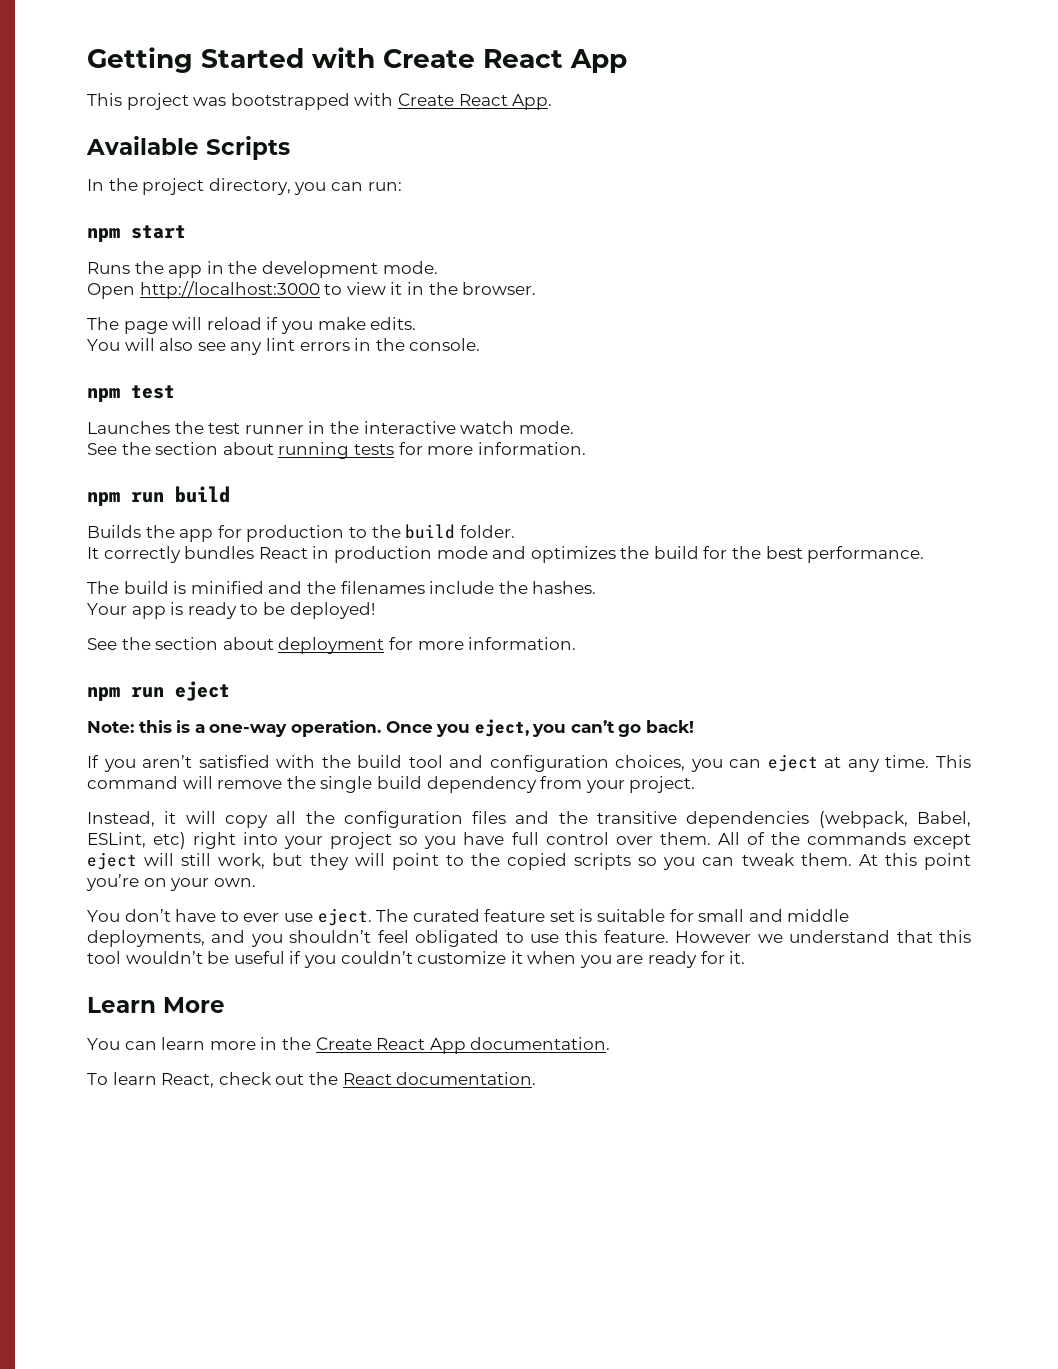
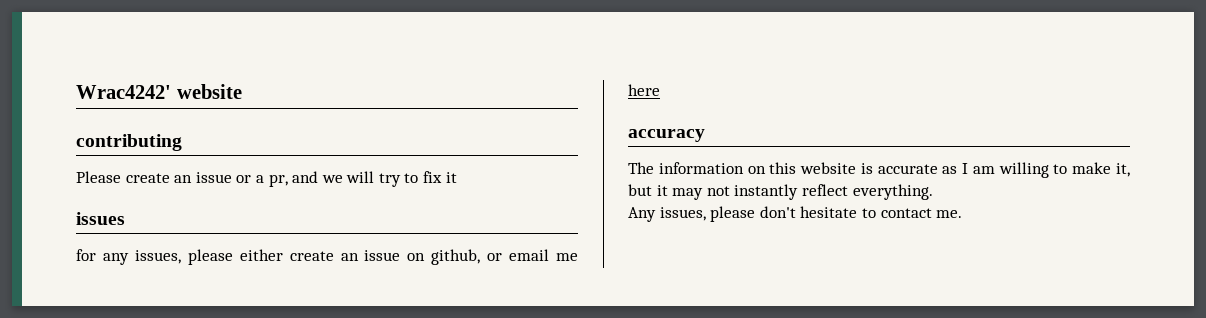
- Getting Started with Create React App
- This project was bootstrapped with Create React App.
- Available Scripts
- In the project directory, you can run:
- npm start
- Runs the app in the development mode.
- Open http://localhost:3000 to view it in the browser.
- The page will reload if you make edits.
- You will also see any lint errors in the console.
- npm test
- Launches the test runner in the interactive watch mode.
- See the section about running tests for more information.
- npm run build
- Builds the app for production to the build folder.
- It correctly bundles React in production mode and optimizes the build for the best performance.
- The build is minified and the filenames include the hashes.
- Your app is ready to be deployed!
- See the section about deployment for more information.
- npm run eject
- Note: this is a one-way operation. Once you eject, you can’t go back!
- If you aren’t satisfied with the build tool and configuration choices, you can eject at any time. This command will remove the single build dependency from your project.
- Instead, it will copy all the configuration files and the transitive dependencies (webpack, Babel, ESLint, etc) right into your project so you have full control over them. All of the commands except eject will still work, but they will point to the copied scripts so you can tweak them. At this point you’re on your own.
- You don’t have to ever use eject. The curated feature set is suitable for small and middle deployments, and you shouldn’t feel obligated to use this feature. However we understand that this tool wouldn’t be useful if you couldn’t customize it when you are ready for it.
- Learn More
- You can learn more in the Create React App documentation.
- To learn React, check out the React documentation.
+ Wrac4242' website
+ contributing
+ Please create an issue or a pr, and we will try to fix it
+ issues
+ for any issues, please either create an issue on github, or email me here
+ accuracy
+ The information on this website is accurate as I am willing to make it, but it may not instantly reflect everything.
+ Any issues, please don't hesitate to contact me.

